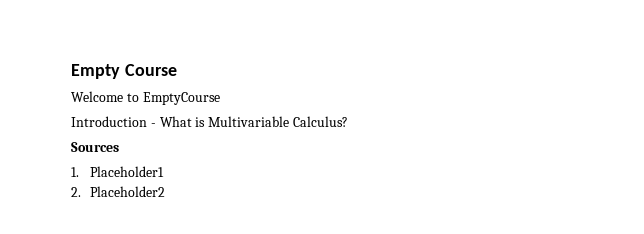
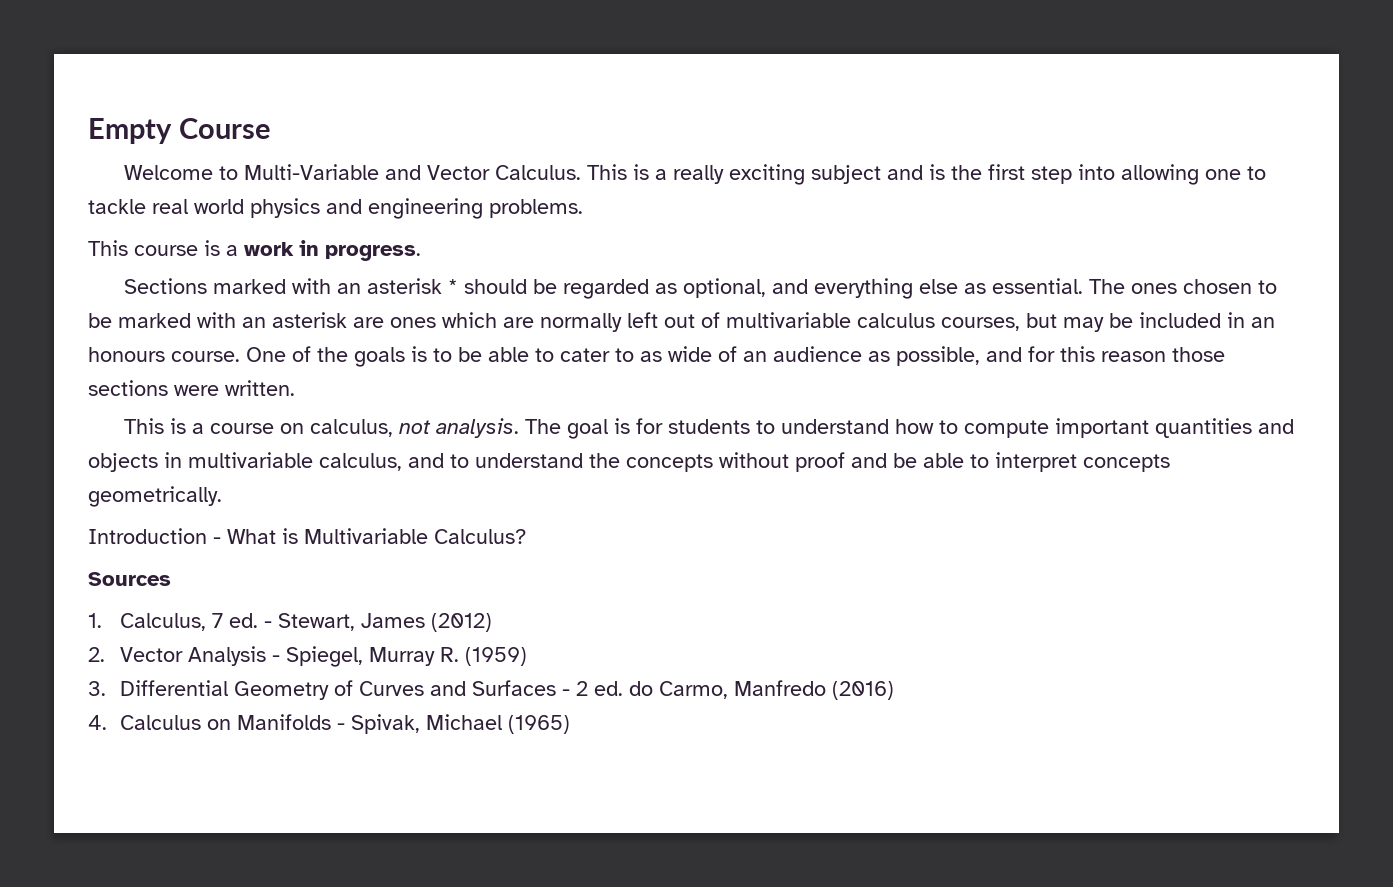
- Welcome to EmptyCourse
+ Welcome to Multi-Variable and Vector Calculus. This is a really exciting subject and is the first step into allowing one to tackle real world physics and engineering problems.
+ This course is a work in progress.
+ Sections marked with an asterisk * should be regarded as optional, and everything else as essential. The ones chosen to be marked with an asterisk are ones which are normally left out of multivariable calculus courses, but may be included in an honours course. One of the goals is to be able to cater to as wide of an audience as possible, and for this reason those sections were written.
+ This is a course on calculus, not analysis. The goal is for students to understand how to compute important quantities and objects in multivariable calculus, and to understand the concepts without proof and be able to interpret concepts geometrically.
- 1. Placeholder1
- 2. Placeholder2
+ 1. Calculus, 7 ed. - Stewart, James (2012)
+ 2. Vector Analysis - Spiegel, Murray R. (1959)
+ 3. Differential Geometry of Curves and Surfaces - 2 ed. do Carmo, Manfredo (2016)
+ 4. Calculus on Manifolds - Spivak, Michael (1965)

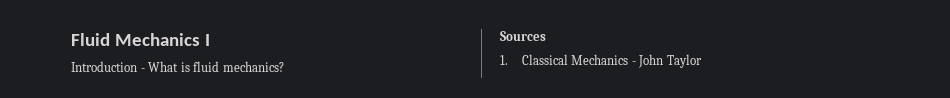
- Empty Course
- Welcome to Multi-Variable and Vector Calculus. This is a really exciting subject and is the first step into allowing one to tackle real world physics and engineering problems.
- This course is a work in progress.
- Sections marked with an asterisk * should be regarded as optional, and everything else as essential. The ones chosen to be marked with an asterisk are ones which are normally left out of multivariable calculus courses, but may be included in an honours course. One of the goals is to be able to cater to as wide of an audience as possible, and for this reason those sections were written.
- This is a course on calculus, not analysis. The goal is for students to understand how to compute important quantities and objects in multivariable calculus, and to understand the concepts without proof and be able to interpret concepts geometrically.
+ Fluid Mechanics I
- Introduction - What is Multivariable Calculus?
+ Introduction - What is fluid mechanics?
- 1. Calculus, 7 ed. - Stewart, James (2012)
- 2. Vector Analysis - Spiegel, Murray R. (1959)
- 3. Differential Geometry of Curves and Surfaces - 2 ed. do Carmo, Manfredo (2016)
- 4. Calculus on Manifolds - Spivak, Michael (1965)
+ 1. Classical Mechanics - John Taylor

